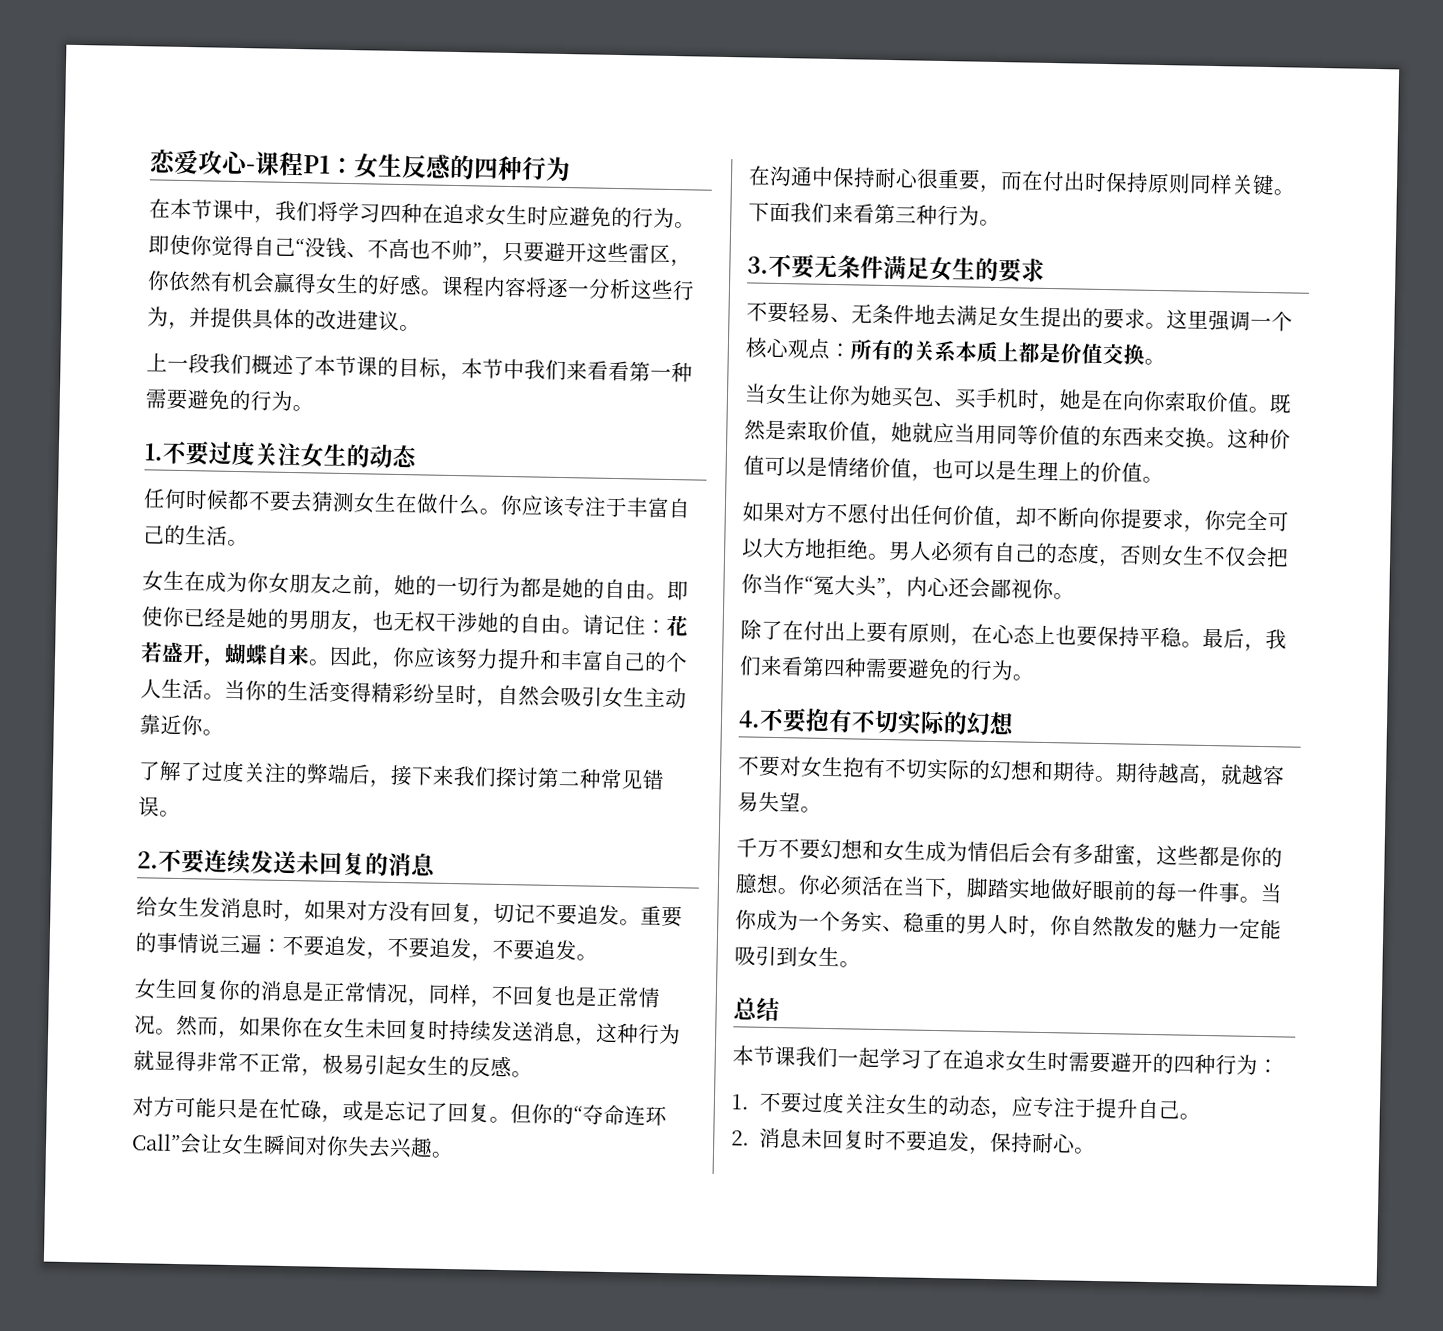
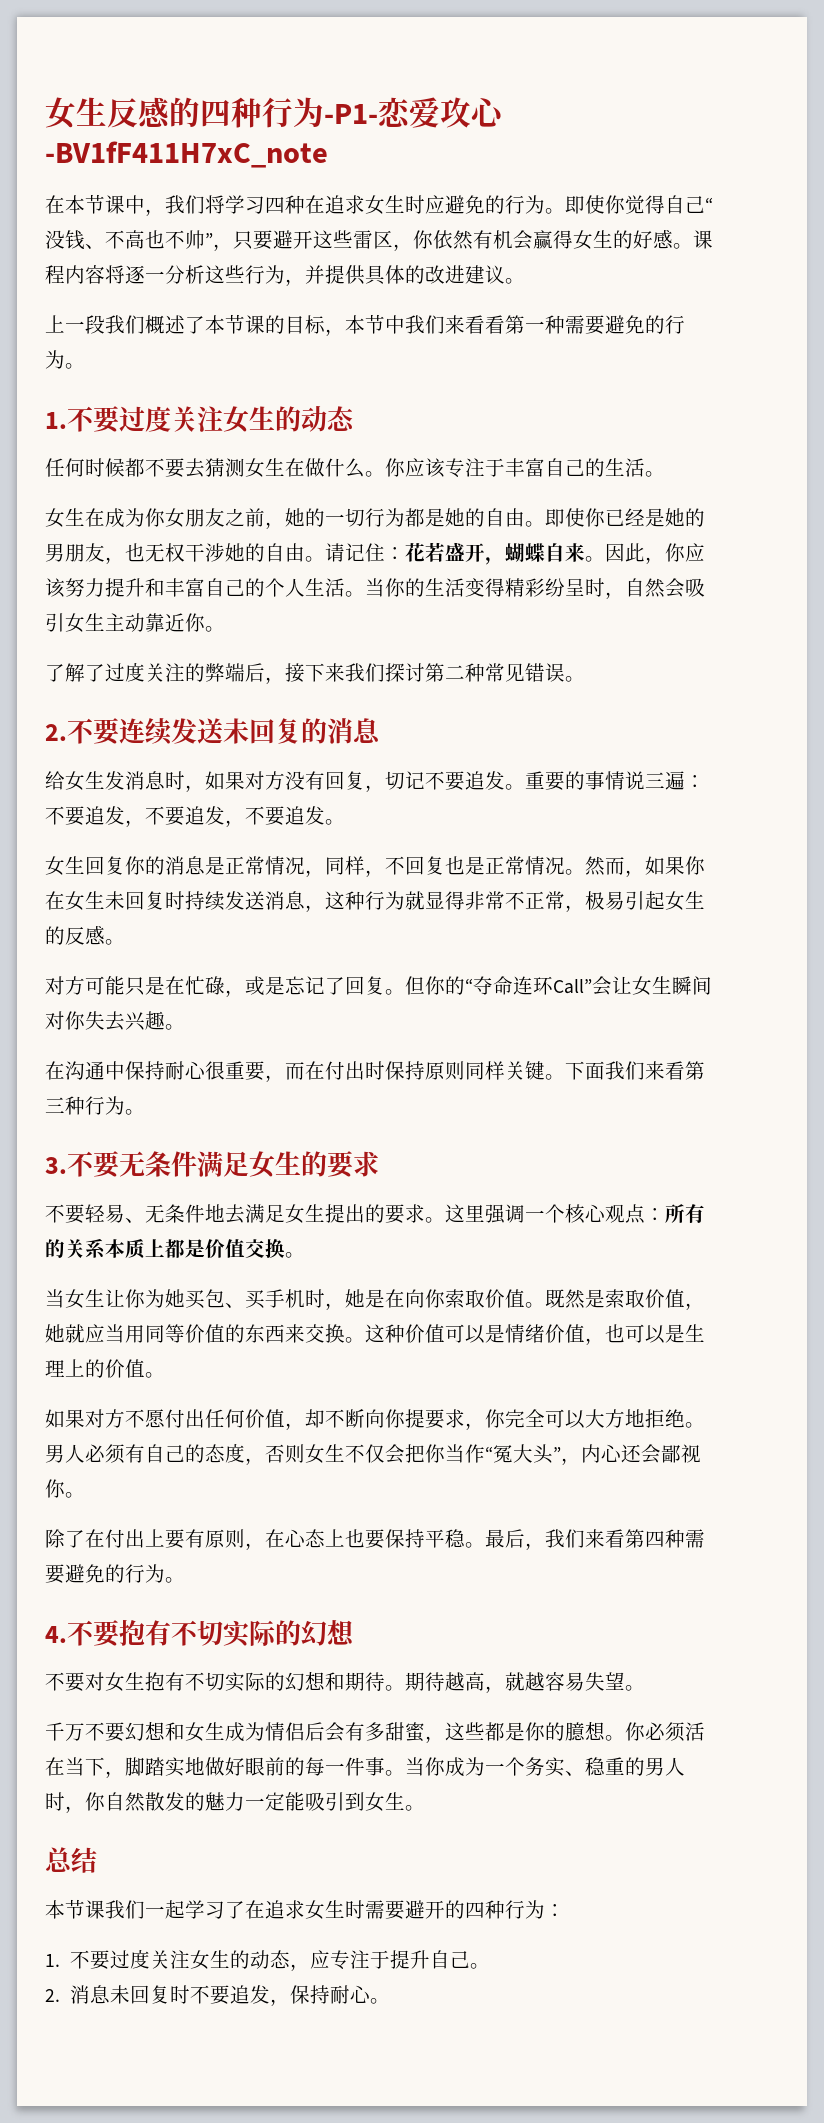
- 恋爱攻心-课程P1：女生反感的四种行为
+ 女生反感的四种行为-P1-恋爱攻心-BV1fF411H7xC_note

